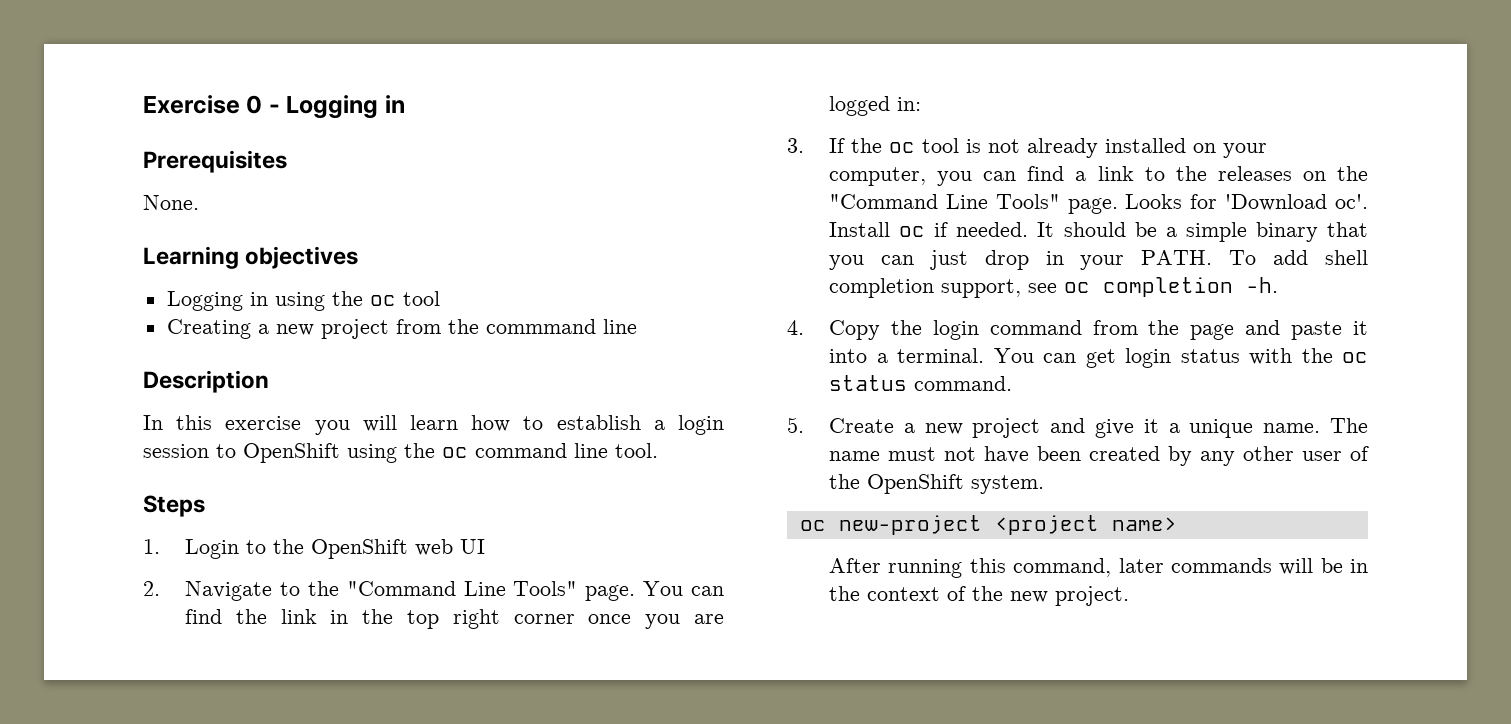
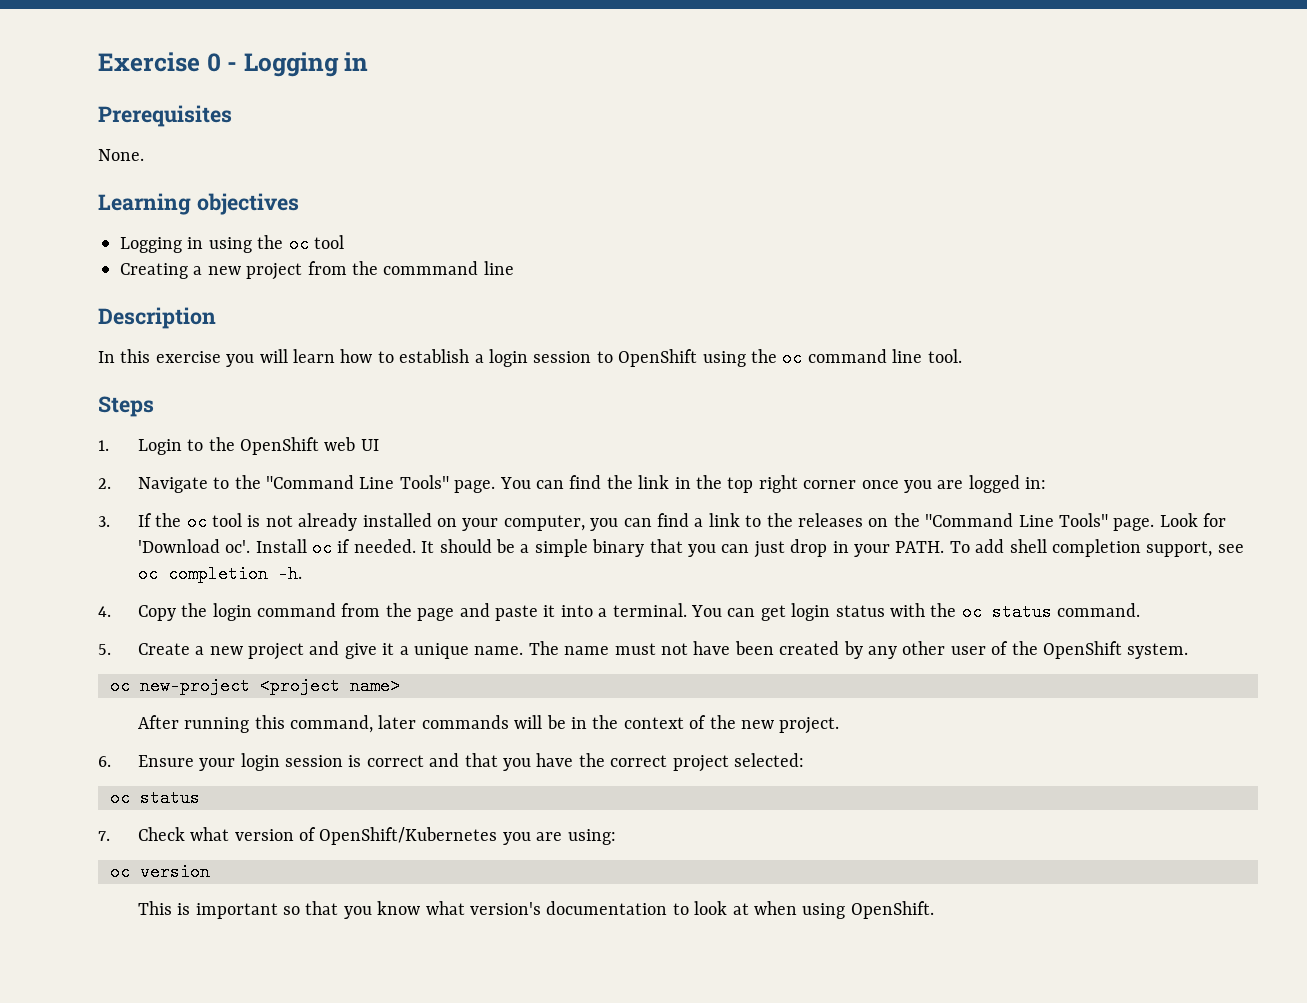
- Looks for 'Download oc'.
+ Look for 'Download oc'.
+ 6. Ensure your login session is correct and that you have the correct project selected:
+ oc status
+ 7. Check what version of OpenShift/Kubernetes you are using:
+ oc version
+ This is important so that you know what version's documentation to look at when using OpenShift.

